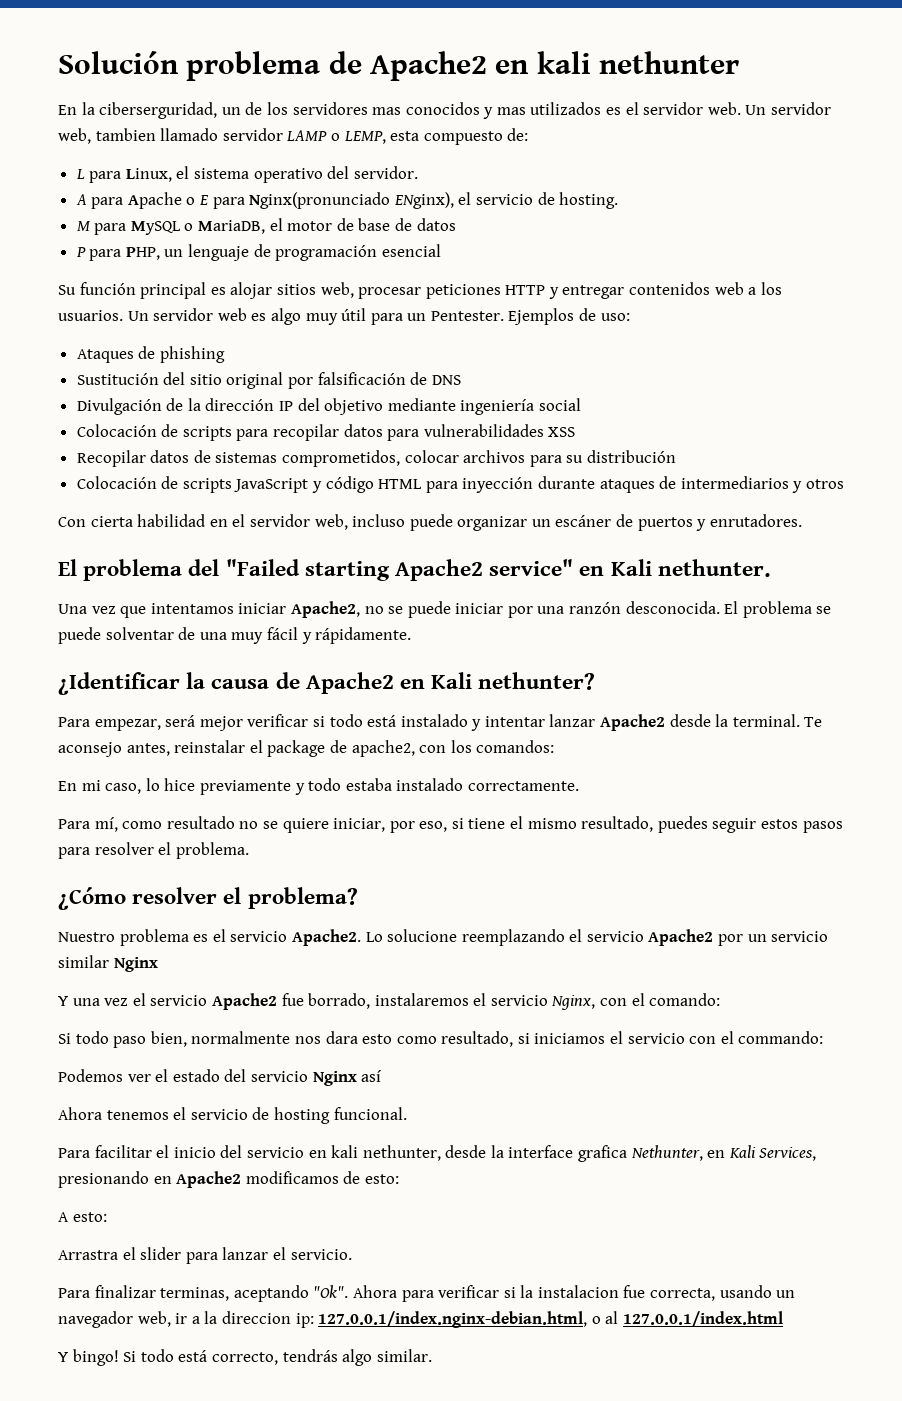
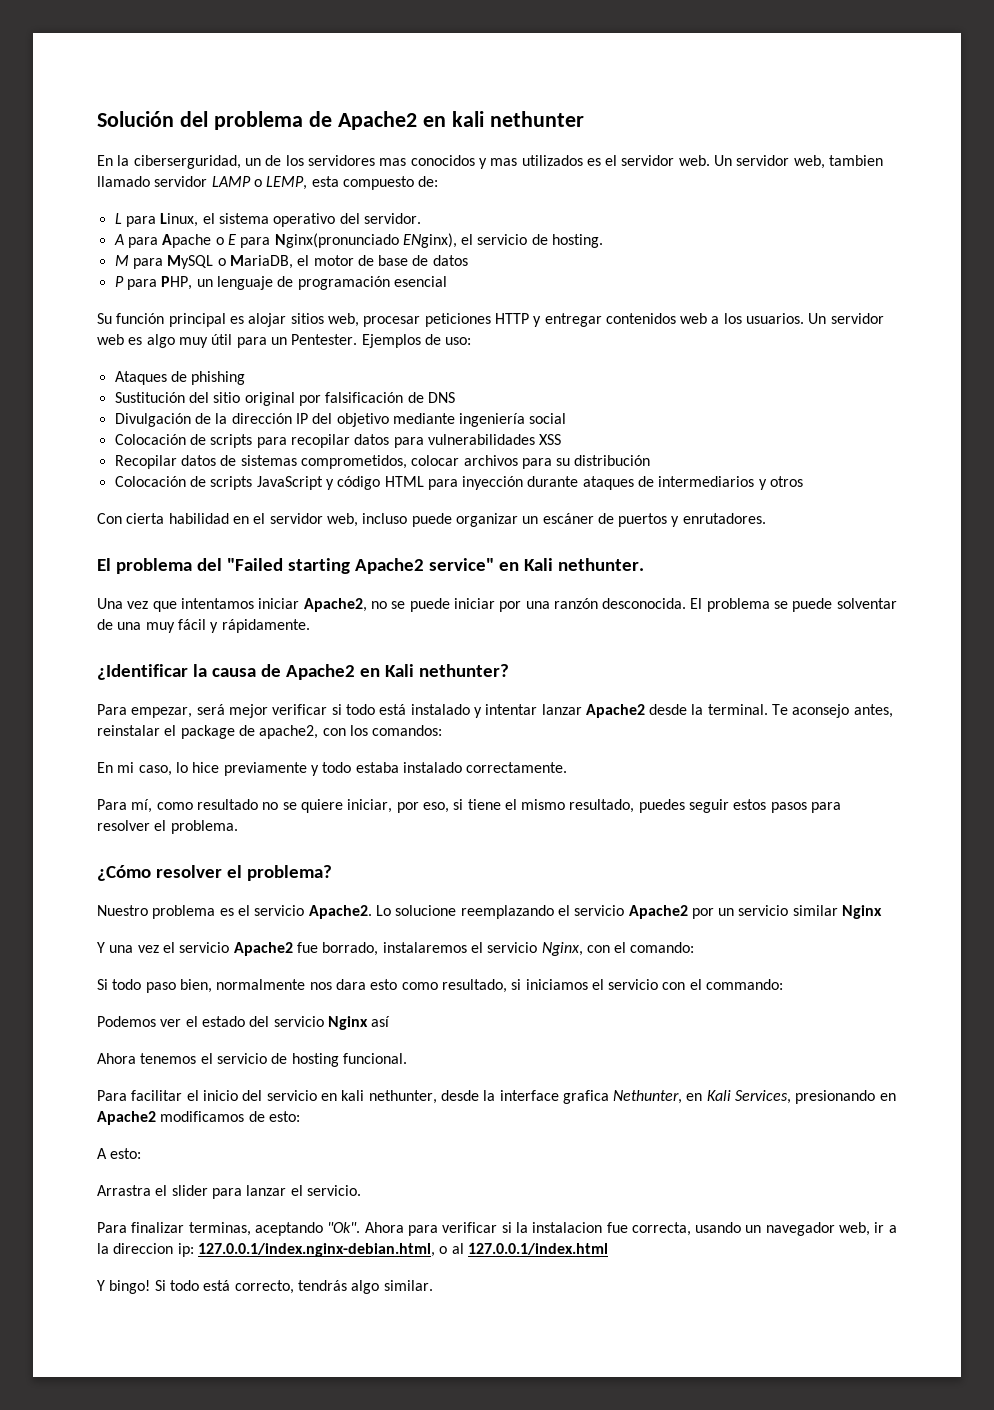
- Solución problema de Apache2 en kali nethunter
+ Solución del problema de Apache2 en kali nethunter

